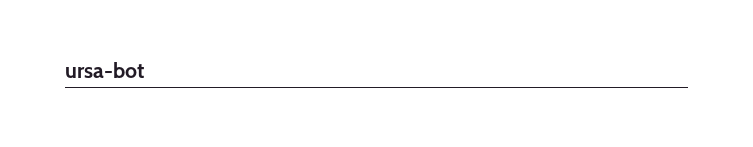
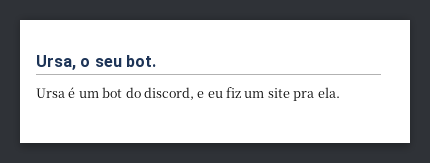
- ursa-bot
+ Ursa, o seu bot.
+ Ursa é um bot do discord, e eu fiz um site pra ela.

